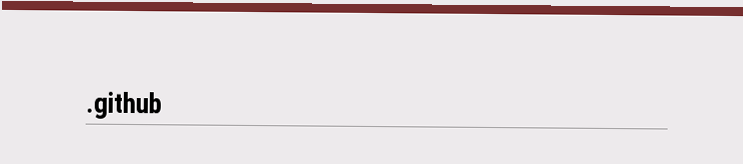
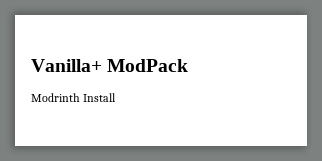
- .github
+ Vanilla+ ModPack
+ Modrinth Install

